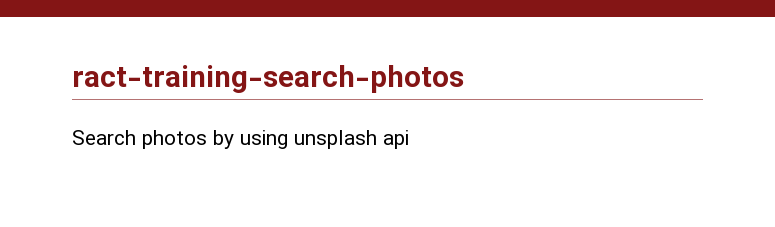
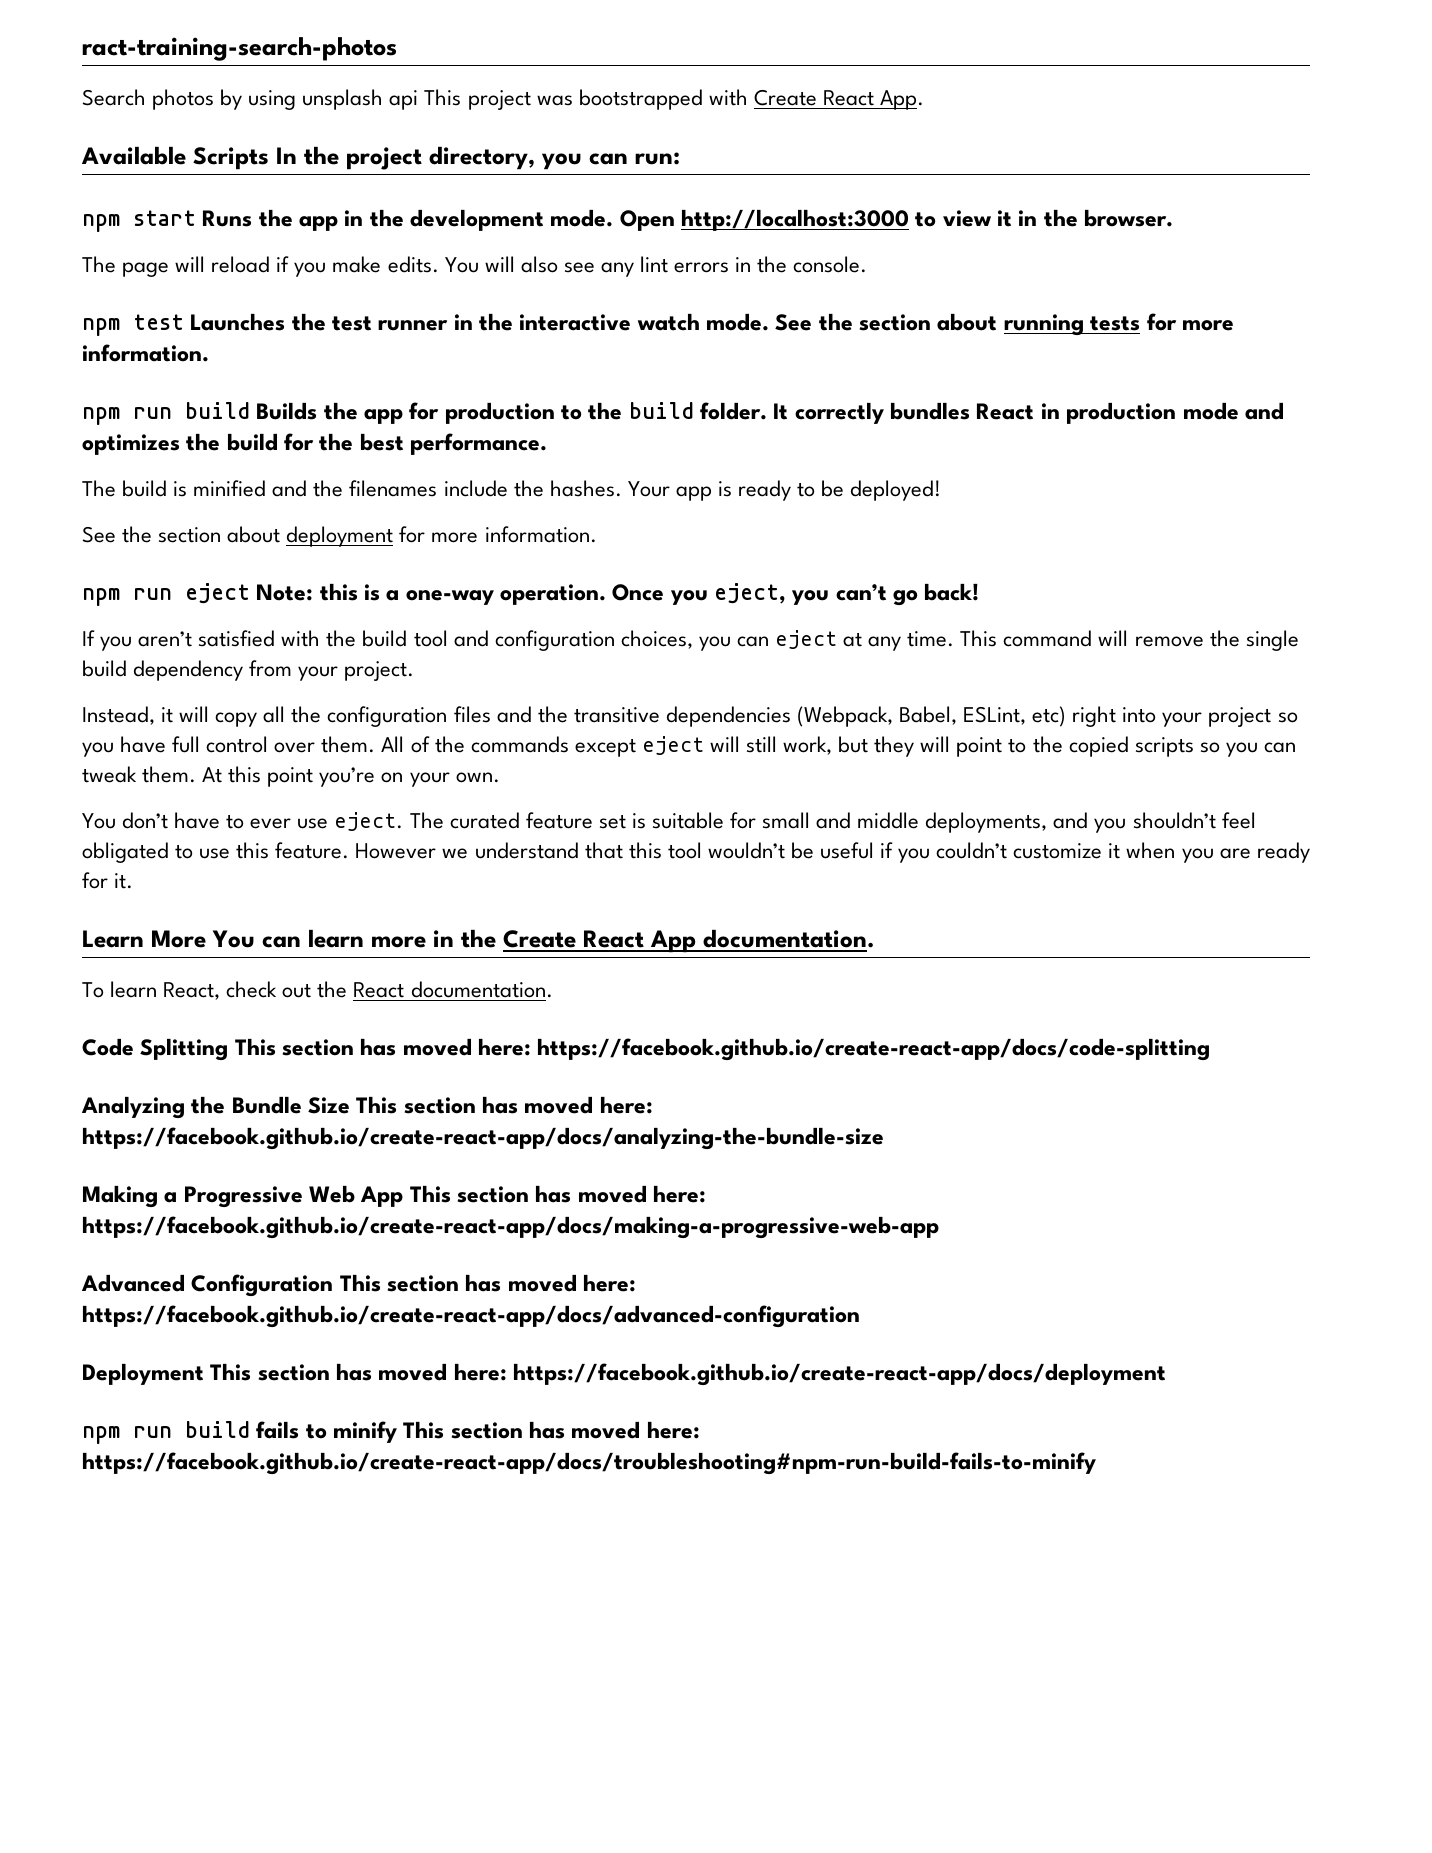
- Search photos by using unsplash api
+ Search photos by using unsplash api This project was bootstrapped with Create React App.
+ Available Scripts In the project directory, you can run:
+ npm start Runs the app in the development mode. Open http://localhost:3000 to view it in the browser.
+ The page will reload if you make edits. You will also see any lint errors in the console.
+ npm test Launches the test runner in the interactive watch mode. See the section about running tests for more information.
+ npm run build Builds the app for production to the build folder. It correctly bundles React in production mode and optimizes the build for the best performance.
+ The build is minified and the filenames include the hashes. Your app is ready to be deployed!
+ See the section about deployment for more information.
+ npm run eject Note: this is a one-way operation. Once you eject, you can’t go back!
+ If you aren’t satisfied with the build tool and configuration choices, you can eject at any time. This command will remove the single build dependency from your project.
+ Instead, it will copy all the configuration files and the transitive dependencies (Webpack, Babel, ESLint, etc) right into your project so you have full control over them. All of the commands except eject will still work, but they will point to the copied scripts so you can tweak them. At this point you’re on your own.
+ You don’t have to ever use eject. The curated feature set is suitable for small and middle deployments, and you shouldn’t feel obligated to use this feature. However we understand that this tool wouldn’t be useful if you couldn’t customize it when you are ready for it.
+ Learn More You can learn more in the Create React App documentation.
+ To learn React, check out the React documentation.
+ Code Splitting This section has moved here: https://facebook.github.io/create-react-app/docs/code-splitting
+ Analyzing the Bundle Size This section has moved here: https://facebook.github.io/create-react-app/docs/analyzing-the-bundle-size
+ Making a Progressive Web App This section has moved here: https://facebook.github.io/create-react-app/docs/making-a-progressive-web-app
+ Advanced Configuration This section has moved here: https://facebook.github.io/create-react-app/docs/advanced-configuration
+ Deployment This section has moved here: https://facebook.github.io/create-react-app/docs/deployment
+ npm run build fails to minify This section has moved here: https://facebook.github.io/create-react-app/docs/troubleshooting#npm-run-build-fails-to-minify

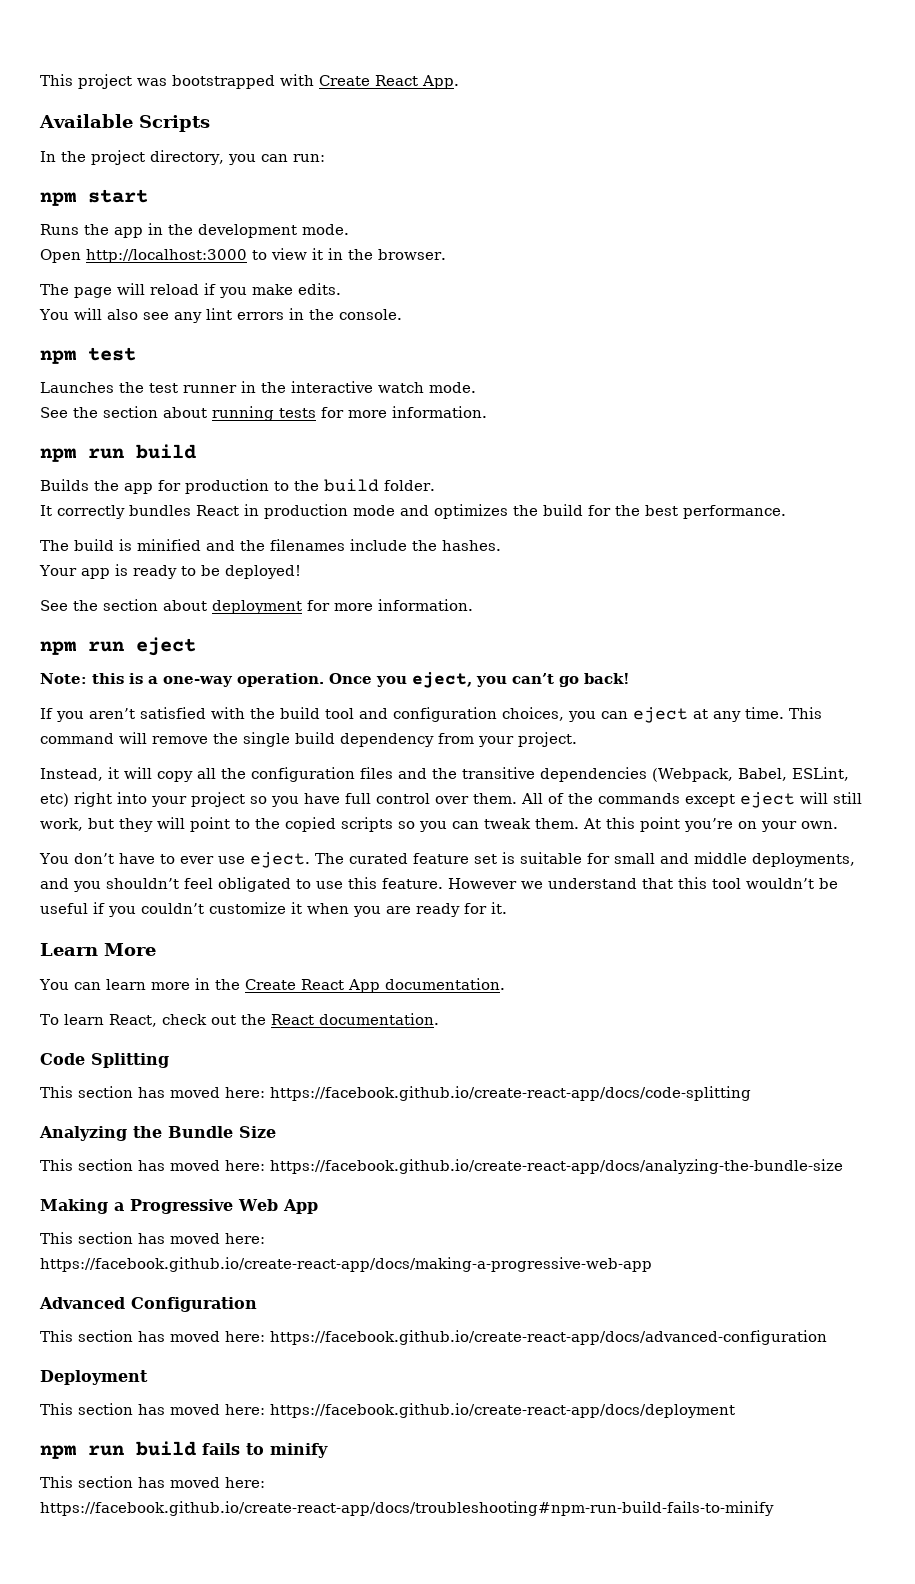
- ract-training-search-photos
- Search photos by using unsplash api This project was bootstrapped with Create React App.
+ This project was bootstrapped with Create React App.
- Available Scripts In the project directory, you can run:
+ Available Scripts
+ In the project directory, you can run:
- npm start Runs the app in the development mode. Open http://localhost:3000 to view it in the browser.
+ npm start
+ Runs the app in the development mode.
+ Open http://localhost:3000 to view it in the browser.
- The page will reload if you make edits. You will also see any lint errors in the console.
+ The page will reload if you make edits.
+ You will also see any lint errors in the console.
- npm test Launches the test runner in the interactive watch mode. See the section about running tests for more information.
- npm run build Builds the app for production to the build folder. It correctly bundles React in production mode and optimizes the build for the best performance.
+ npm test
+ Launches the test runner in the interactive watch mode.
+ See the section about running tests for more information.
+ npm run build
+ Builds the app for production to the build folder.
+ It correctly bundles React in production mode and optimizes the build for the best performance.
- The build is minified and the filenames include the hashes. Your app is ready to be deployed!
+ The build is minified and the filenames include the hashes.
+ Your app is ready to be deployed!
- npm run eject Note: this is a one-way operation.
+ npm run eject
+ Note: this is a one-way operation.
- Learn More You can learn more in the Create React App documentation.
+ Learn More
+ You can learn more in the Create React App documentation.
- Code Splitting This section has moved here: https://facebook.github.io/create-react-app/docs/code-splitting
+ Code Splitting
+ This section has moved here: https://facebook.github.io/create-react-app/docs/code-splitting
- Analyzing the Bundle Size This section has moved here: https://facebook.github.io/create-react-app/docs/analyzing-the-bundle-size
+ Analyzing the Bundle Size
+ This section has moved here: https://facebook.github.io/create-react-app/docs/analyzing-the-bundle-size
- Making a Progressive Web App This section has moved here: https://facebook.github.io/create-react-app/docs/making-a-progressive-web-app
+ Making a Progressive Web App
+ This section has moved here: https://facebook.github.io/create-react-app/docs/making-a-progressive-web-app
- Advanced Configuration This section has moved here: https://facebook.github.io/create-react-app/docs/advanced-configuration
+ Advanced Configuration
+ This section has moved here: https://facebook.github.io/create-react-app/docs/advanced-configuration
- Deployment This section has moved here: https://facebook.github.io/create-react-app/docs/deployment
+ Deployment
+ This section has moved here: https://facebook.github.io/create-react-app/docs/deployment
- npm run build fails to minify This section has moved here: https://facebook.github.io/create-react-app/docs/troubleshooting#npm-run-build-fails-to-minify
+ npm run build fails to minify
+ This section has moved here: https://facebook.github.io/create-react-app/docs/troubleshooting#npm-run-build-fails-to-minify

